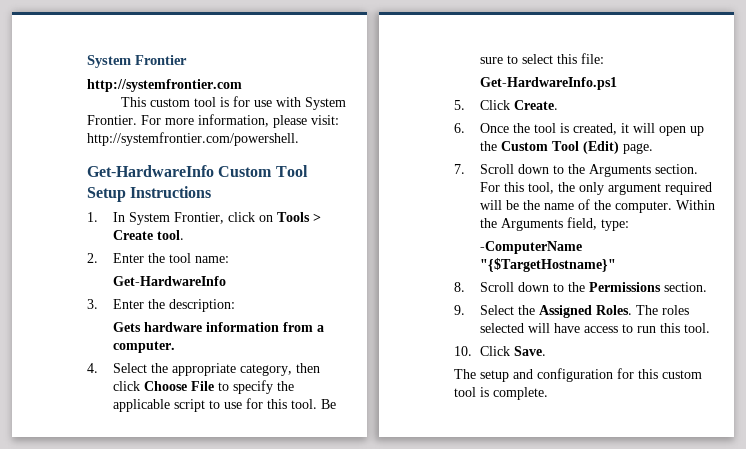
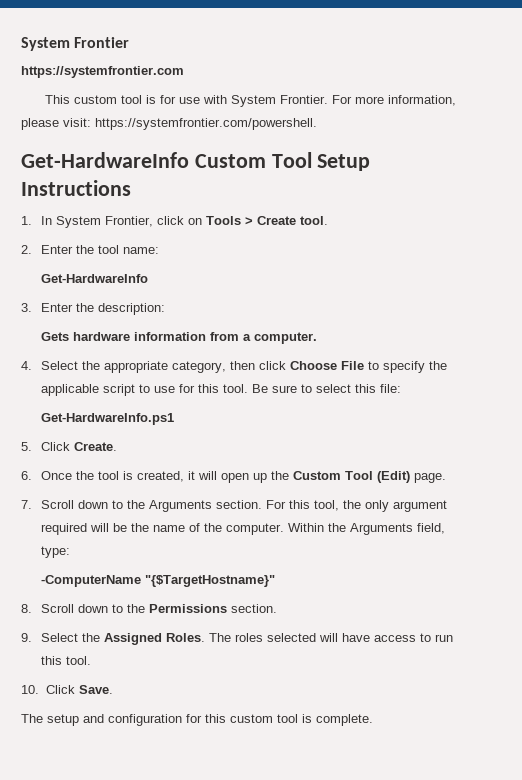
- http://systemfrontier.com
+ https://systemfrontier.com
- For more information, please visit: http://systemfrontier.com/powershell.
+ For more information, please visit: https://systemfrontier.com/powershell.

